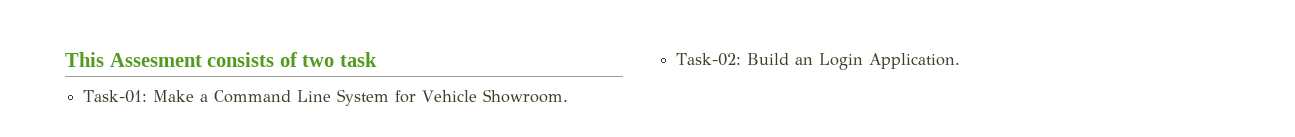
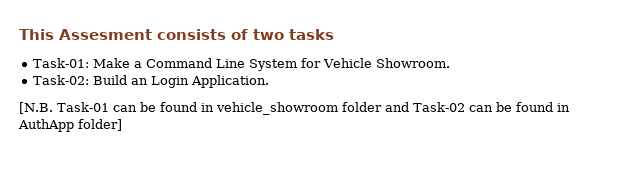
- This Assesment consists of two task
+ This Assesment consists of two tasks
+ [N.B. Task-01 can be found in vehicle_showroom folder and Task-02 can be found in AuthApp folder]

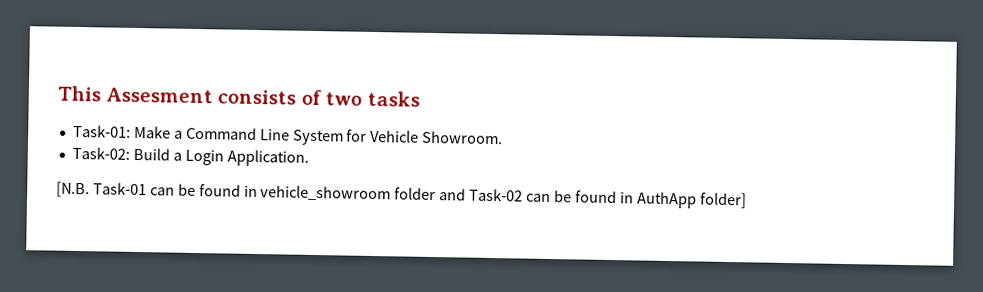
- Task-02: Build an Login Application.
+ Task-02: Build a Login Application.

